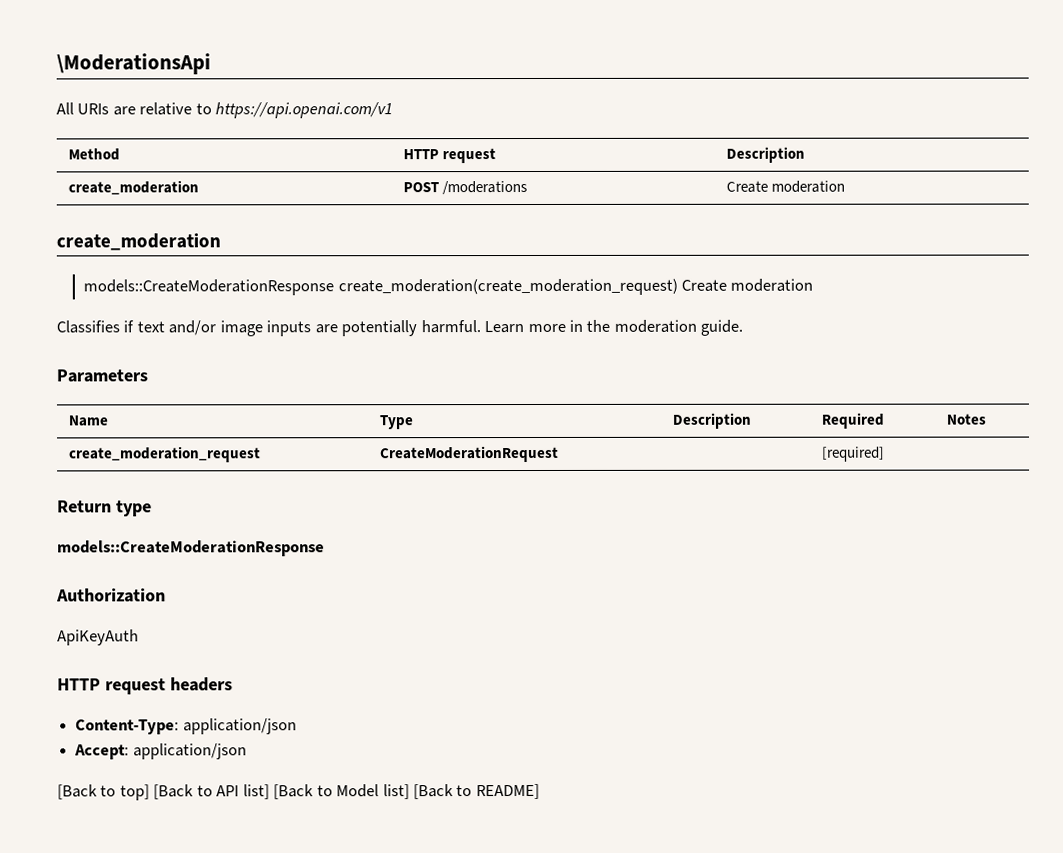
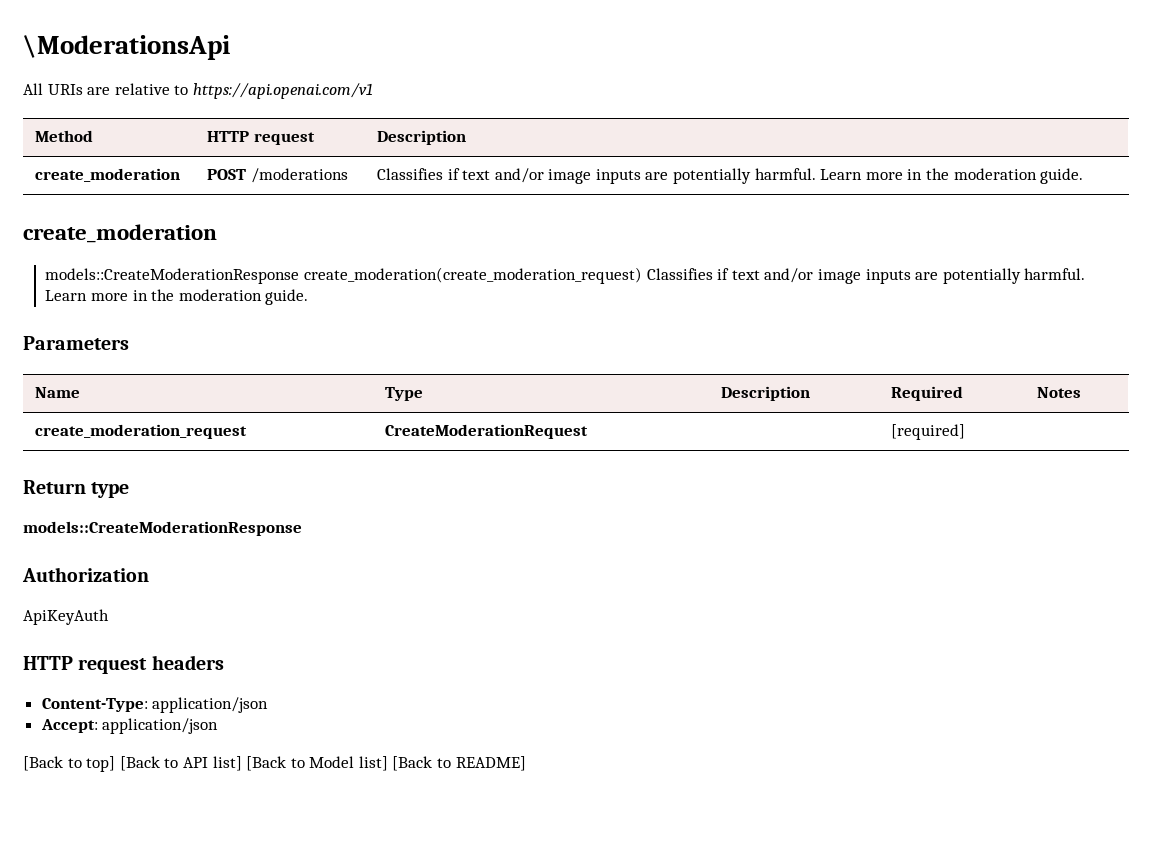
- create_moderation | POST /moderations | Create moderation
+ create_moderation | POST /moderations | Classifies if text and/or image inputs are potentially harmful. Learn more in the moderation guide.
- models::CreateModerationResponse create_moderation(create_moderation_request) Create moderation
- Classifies if text and/or image inputs are potentially harmful.
+ models::CreateModerationResponse create_moderation(create_moderation_request) Classifies if text and/or image inputs are potentially harmful.

